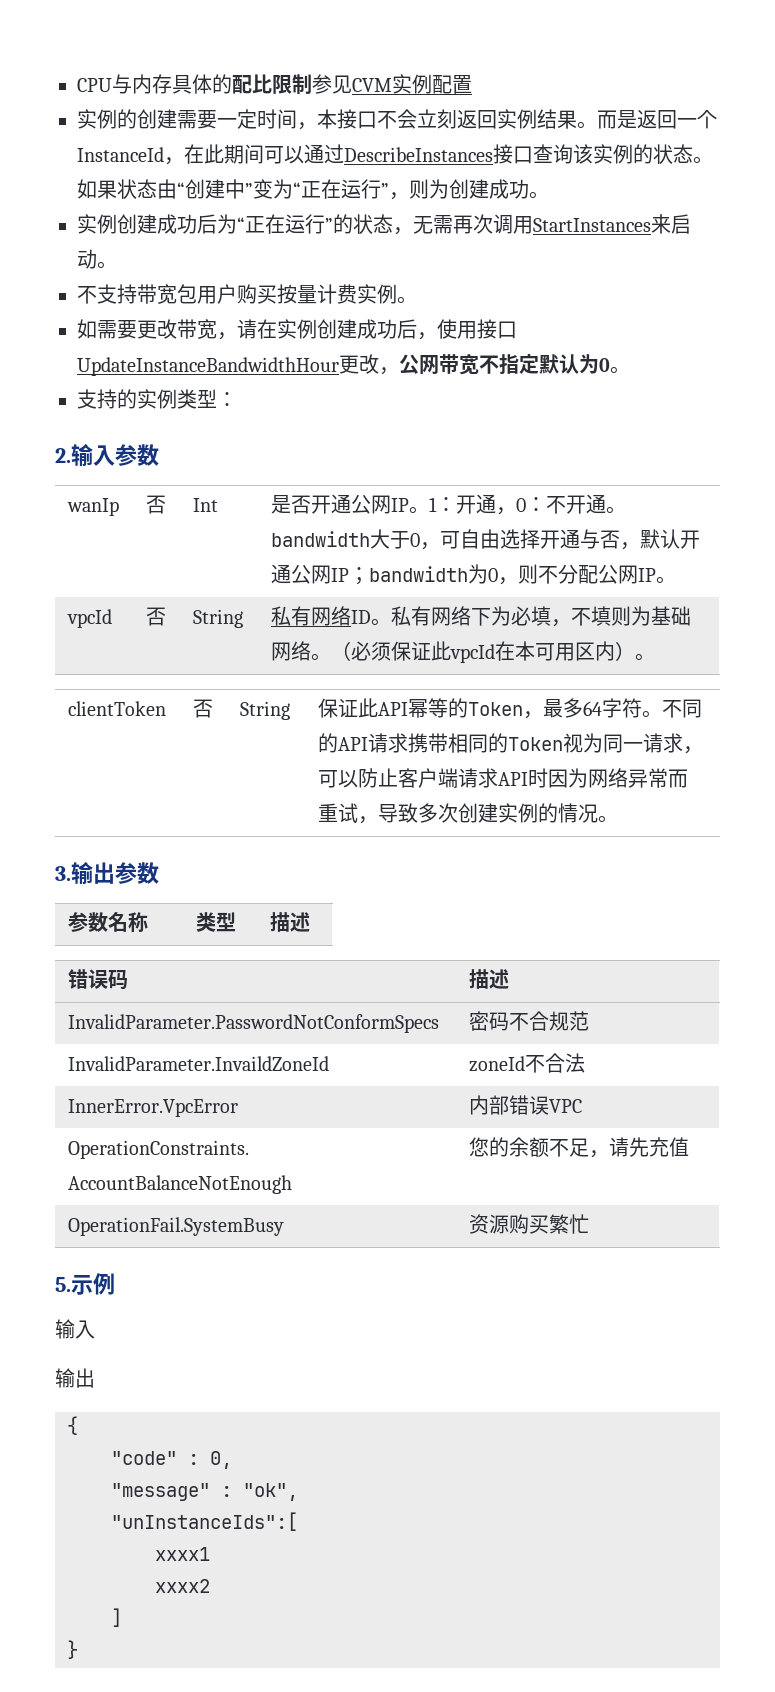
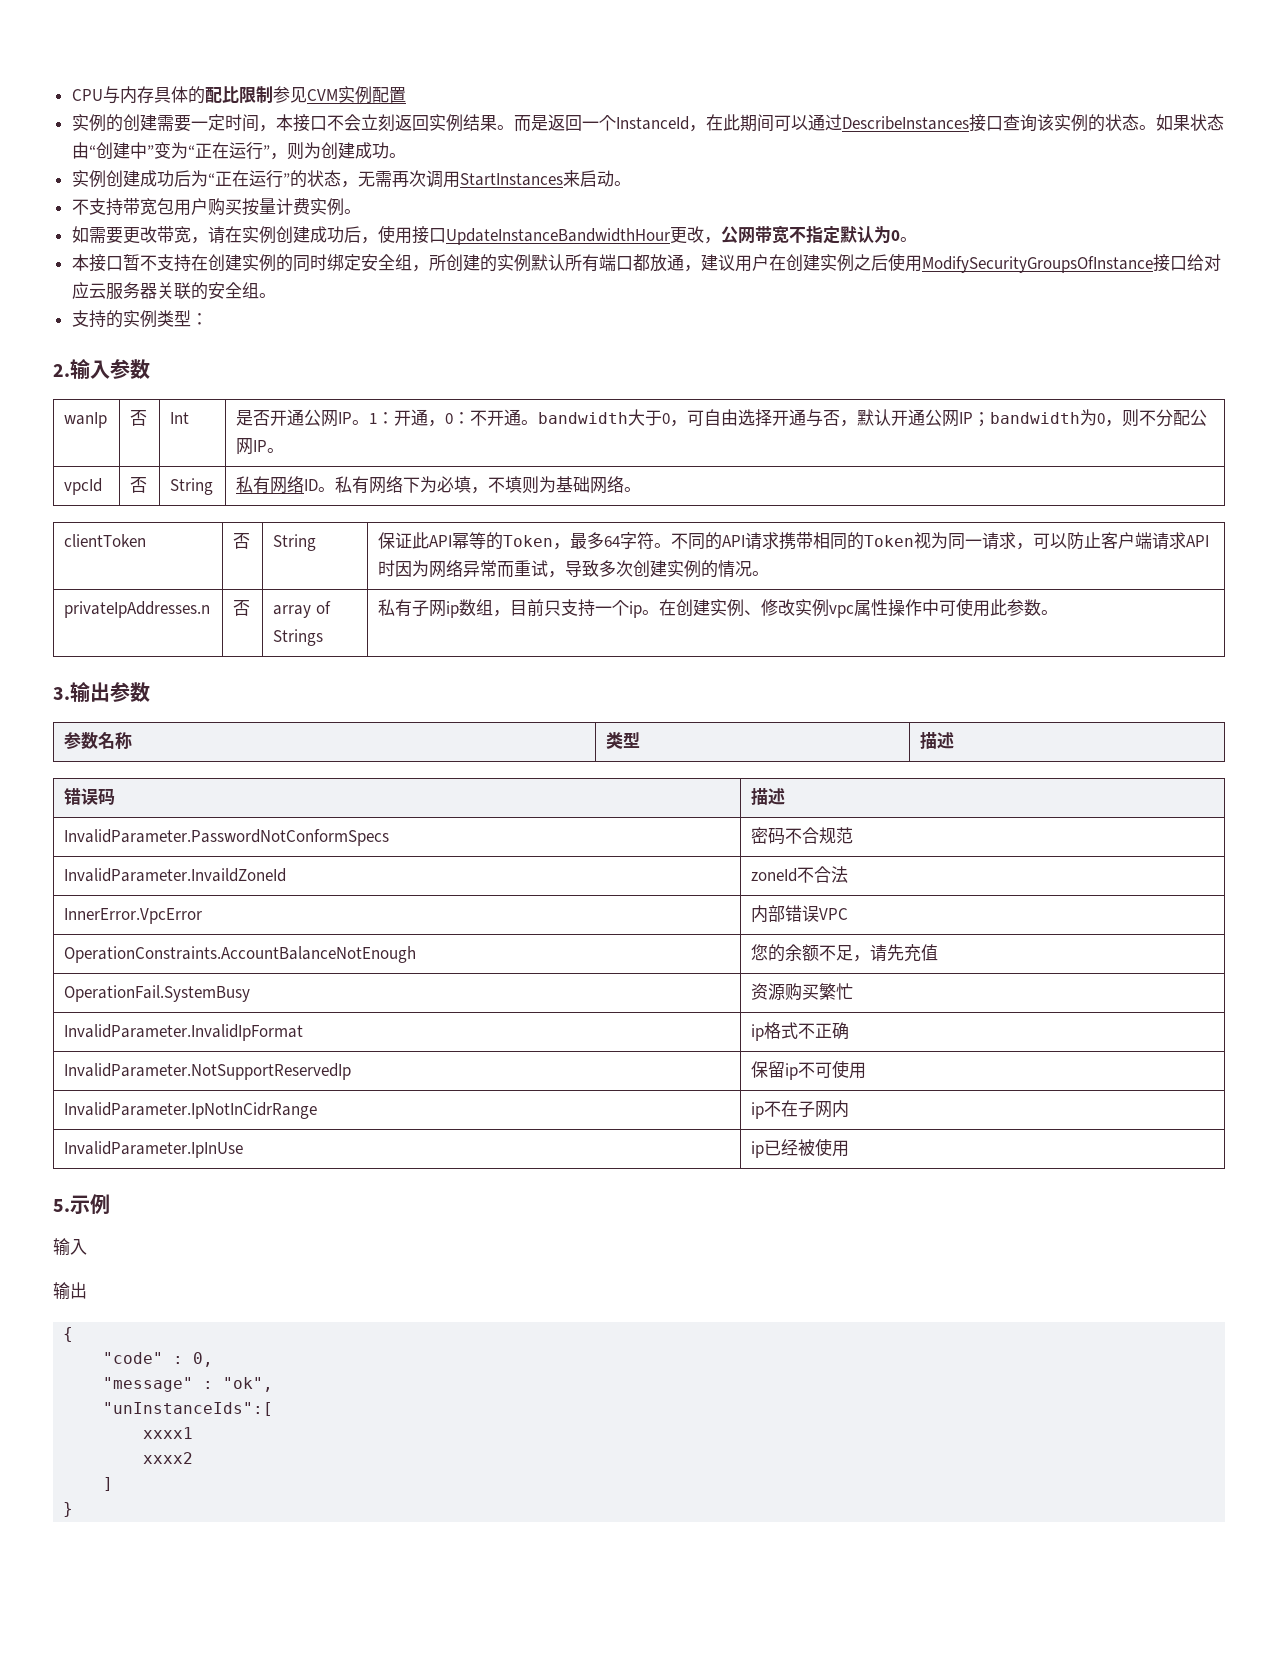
+ 本接口暂不支持在创建实例的同时绑定安全组，所创建的实例默认所有端口都放通，建议用户在创建实例之后使用ModifySecurityGroupsOfInstance接口给对应云服务器关联的安全组。
- vpcId | 否 | String | 私有网络ID。私有网络下为必填，不填则为基础网络。（必须保证此vpcId在本可用区内）。
+ vpcId | 否 | String | 私有网络ID。私有网络下为必填，不填则为基础网络。
+ privateIpAddresses.n | 否 | array of Strings | 私有子网ip数组，目前只支持一个ip。在创建实例、修改实例vpc属性操作中可使用此参数。
+ InvalidParameter.InvalidIpFormat | ip格式不正确
+ InvalidParameter.NotSupportReservedIp | 保留ip不可使用
+ InvalidParameter.IpNotInCidrRange | ip不在子网内
+ InvalidParameter.IpInUse | ip已经被使用

